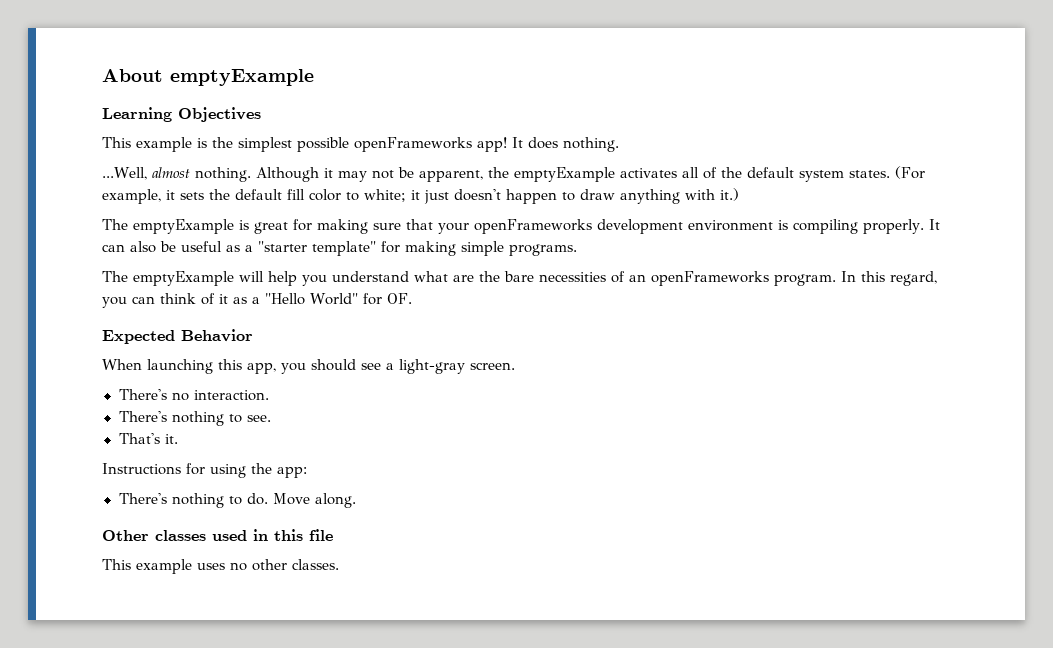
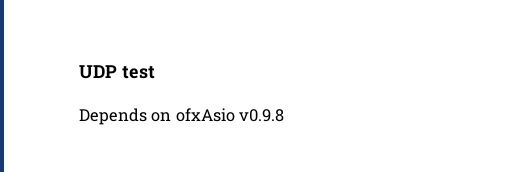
- About emptyExample
- Learning Objectives
- This example is the simplest possible openFrameworks app! It does nothing.
- ...Well, almost nothing. Although it may not be apparent, the emptyExample activates all of the default system states. (For example, it sets the default fill color to white; it just doesn't happen to draw anything with it.)
- The emptyExample is great for making sure that your openFrameworks development environment is compiling properly. It can also be useful as a "starter template" for making simple programs.
- The emptyExample will help you understand what are the bare necessities of an openFrameworks program. In this regard, you can think of it as a "Hello World" for OF.
- Expected Behavior
- When launching this app, you should see a light-gray screen.
- There's no interaction.
- There's nothing to see.
- That's it.
- Instructions for using the app:
- There's nothing to do. Move along.
- Other classes used in this file
- This example uses no other classes.
+ UDP test
+ Depends on ofxAsio v0.9.8

